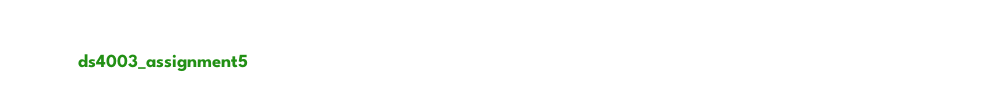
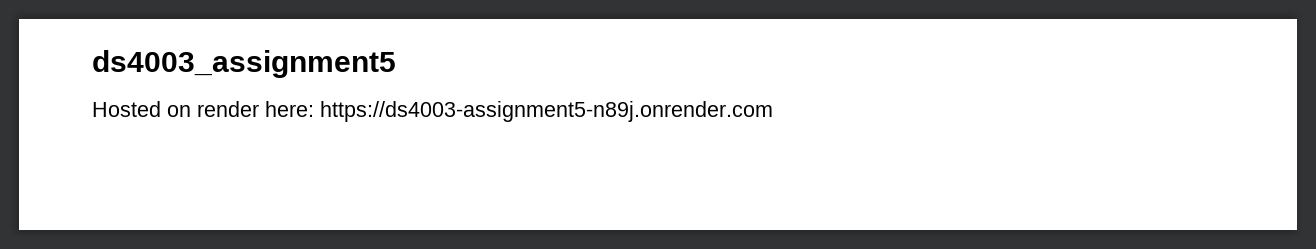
+ Hosted on render here: https://ds4003-assignment5-n89j.onrender.com

